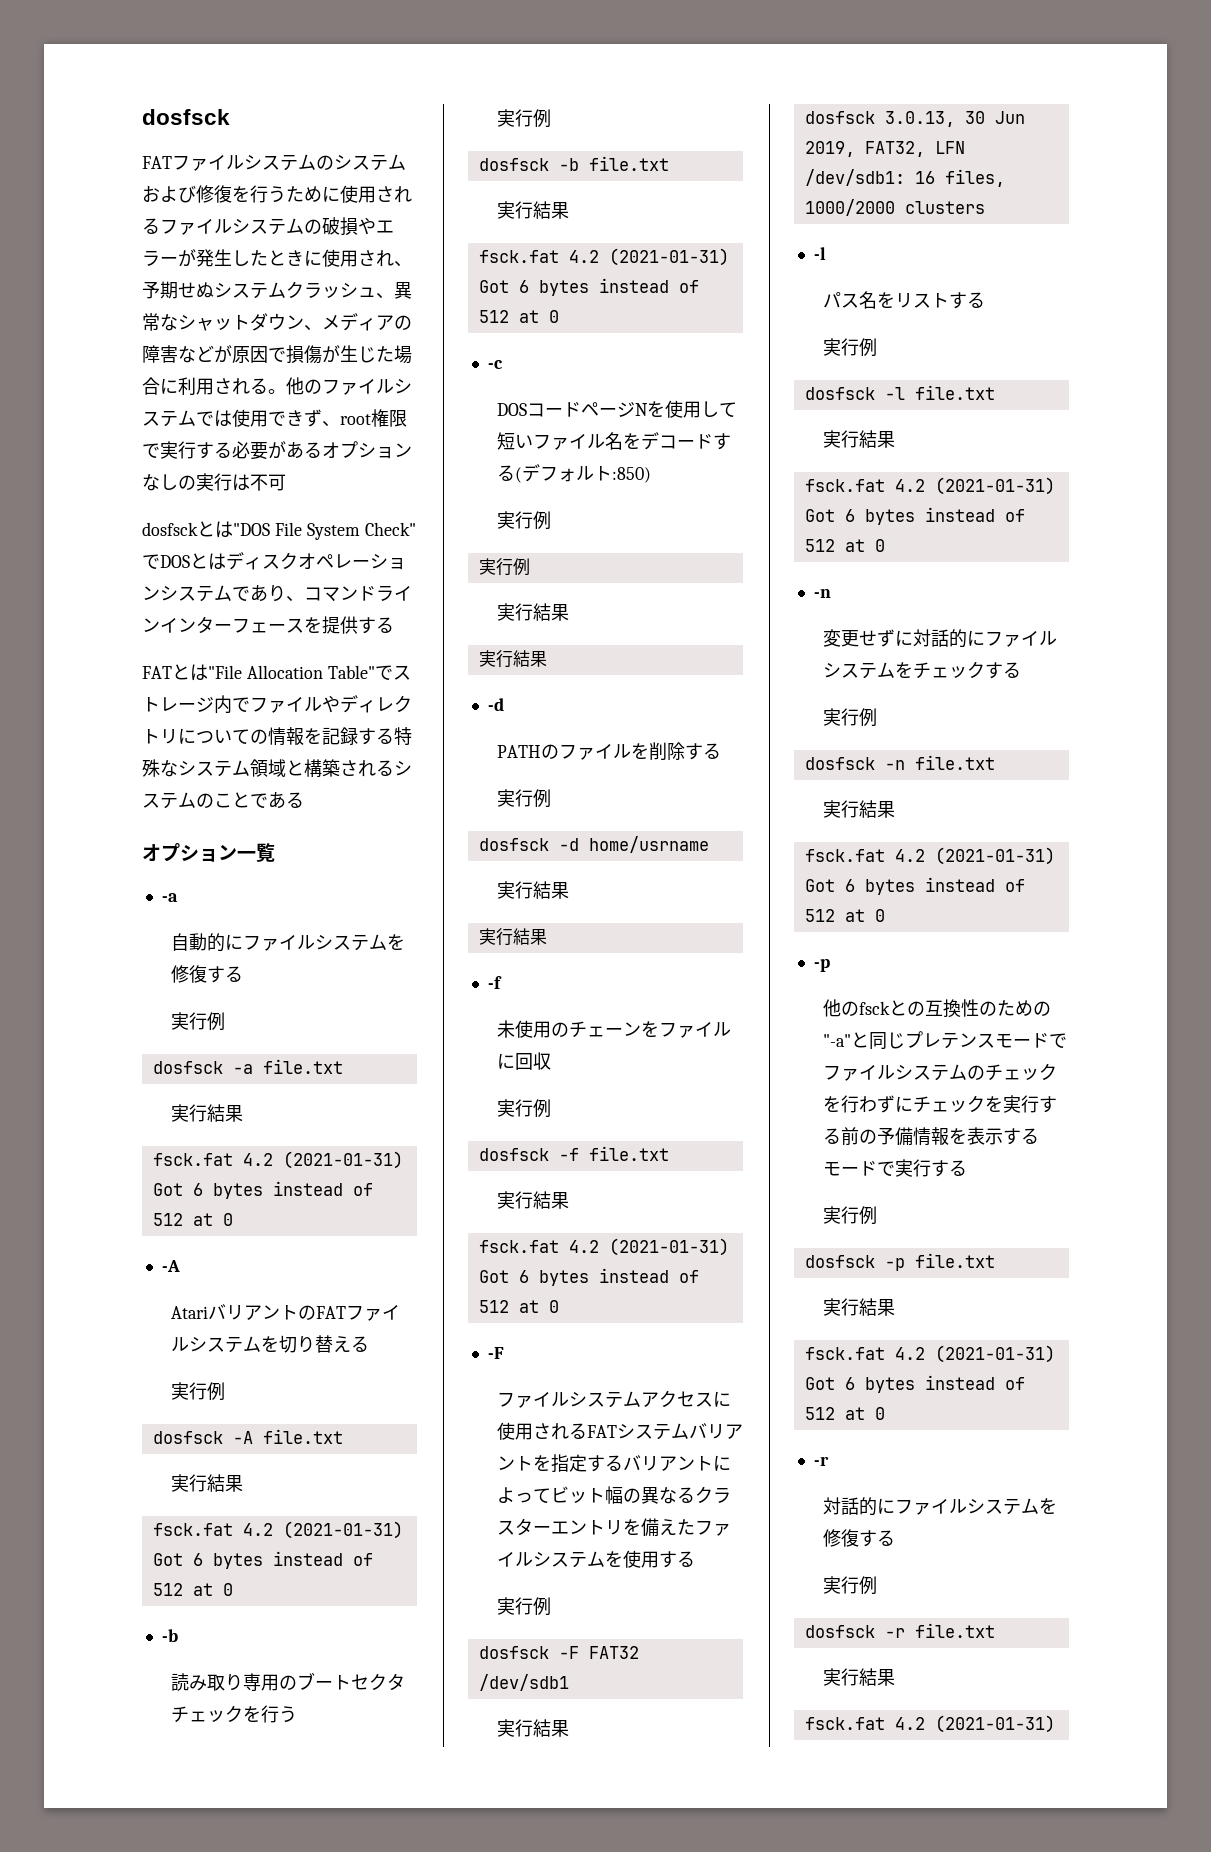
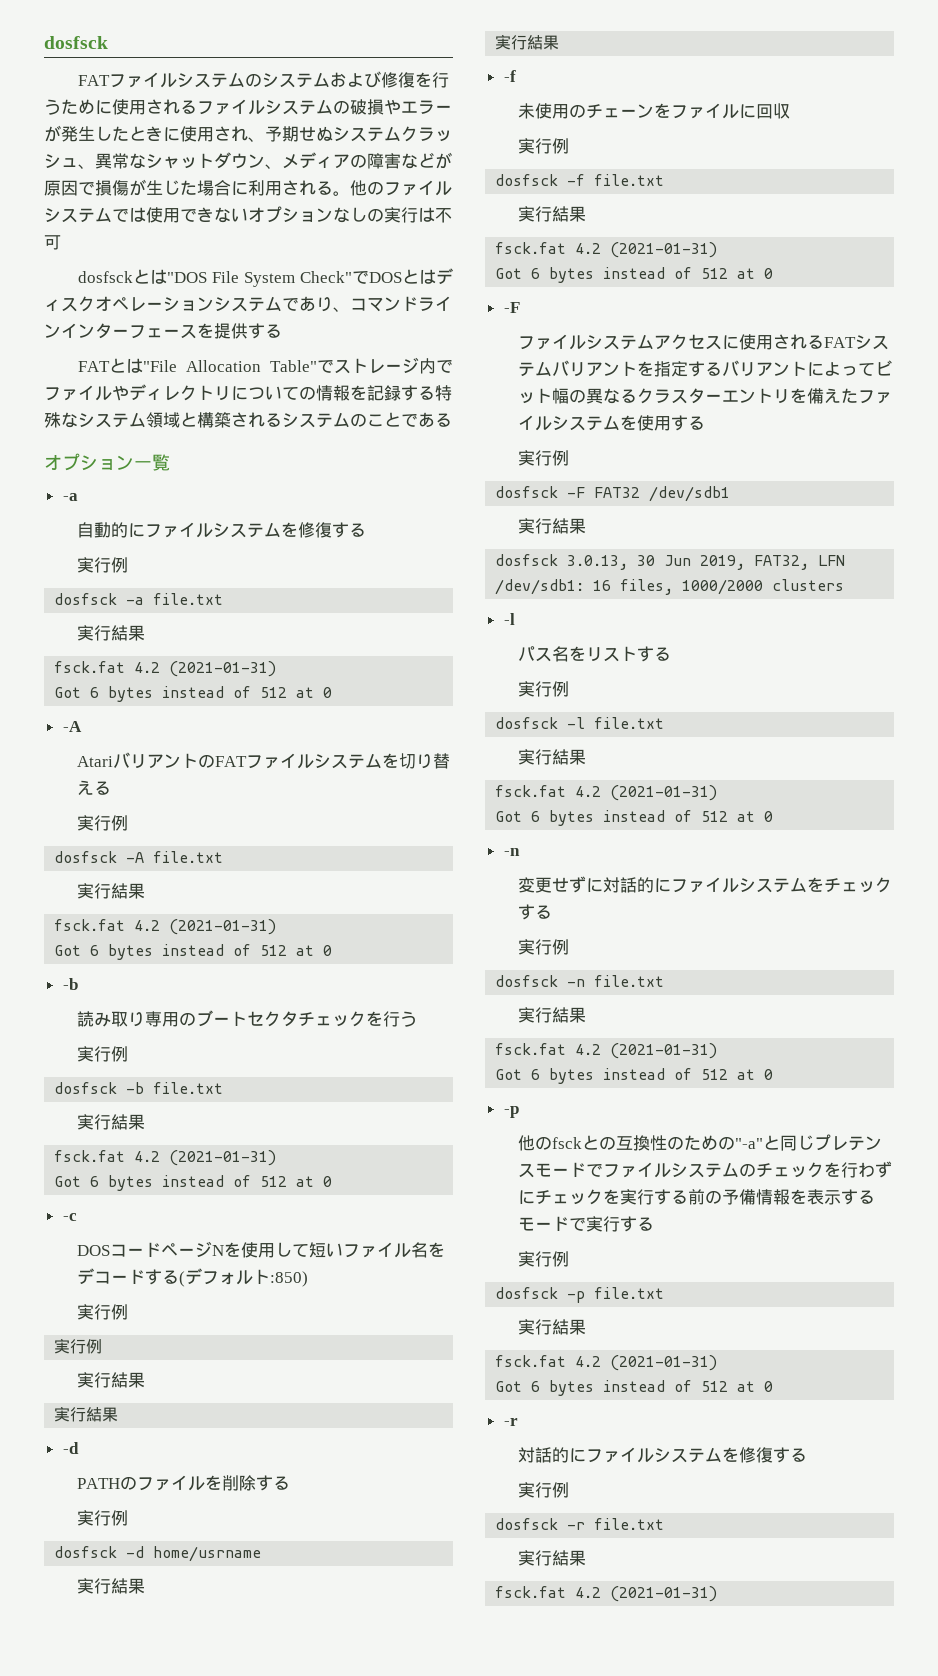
- 他のファイルシステムでは使用できず、root権限で実行する必要があるオプションなしの実行は不可
+ 他のファイルシステムでは使用できないオプションなしの実行は不可

